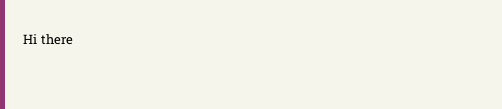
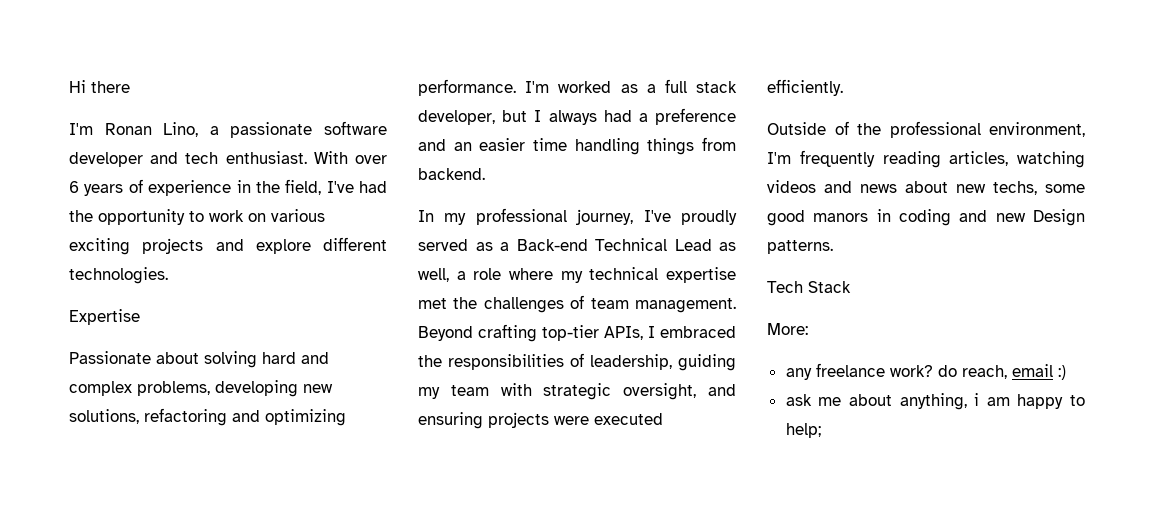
+ I'm Ronan Lino, a passionate software developer and tech enthusiast. With over 6 years of experience in the field, I've had the opportunity to work on various exciting projects and explore different technologies.
+ Expertise
+ Passionate about solving hard and complex problems, developing new solutions, refactoring and optimizing performance. I'm worked as a full stack developer, but I always had a preference and an easier time handling things from backend.
+ In my professional journey, I've proudly served as a Back-end Technical Lead as well, a role where my technical expertise met the challenges of team management. Beyond crafting top-tier APIs, I embraced the responsibilities of leadership, guiding my team with strategic oversight, and ensuring projects were executed efficiently.
+ Outside of the professional environment, I'm frequently reading articles, watching videos and news about new techs, some good manors in coding and new Design patterns.
+ Tech Stack
+ More:
+ any freelance work? do reach, email :)
+ ask me about anything, i am happy to help;

